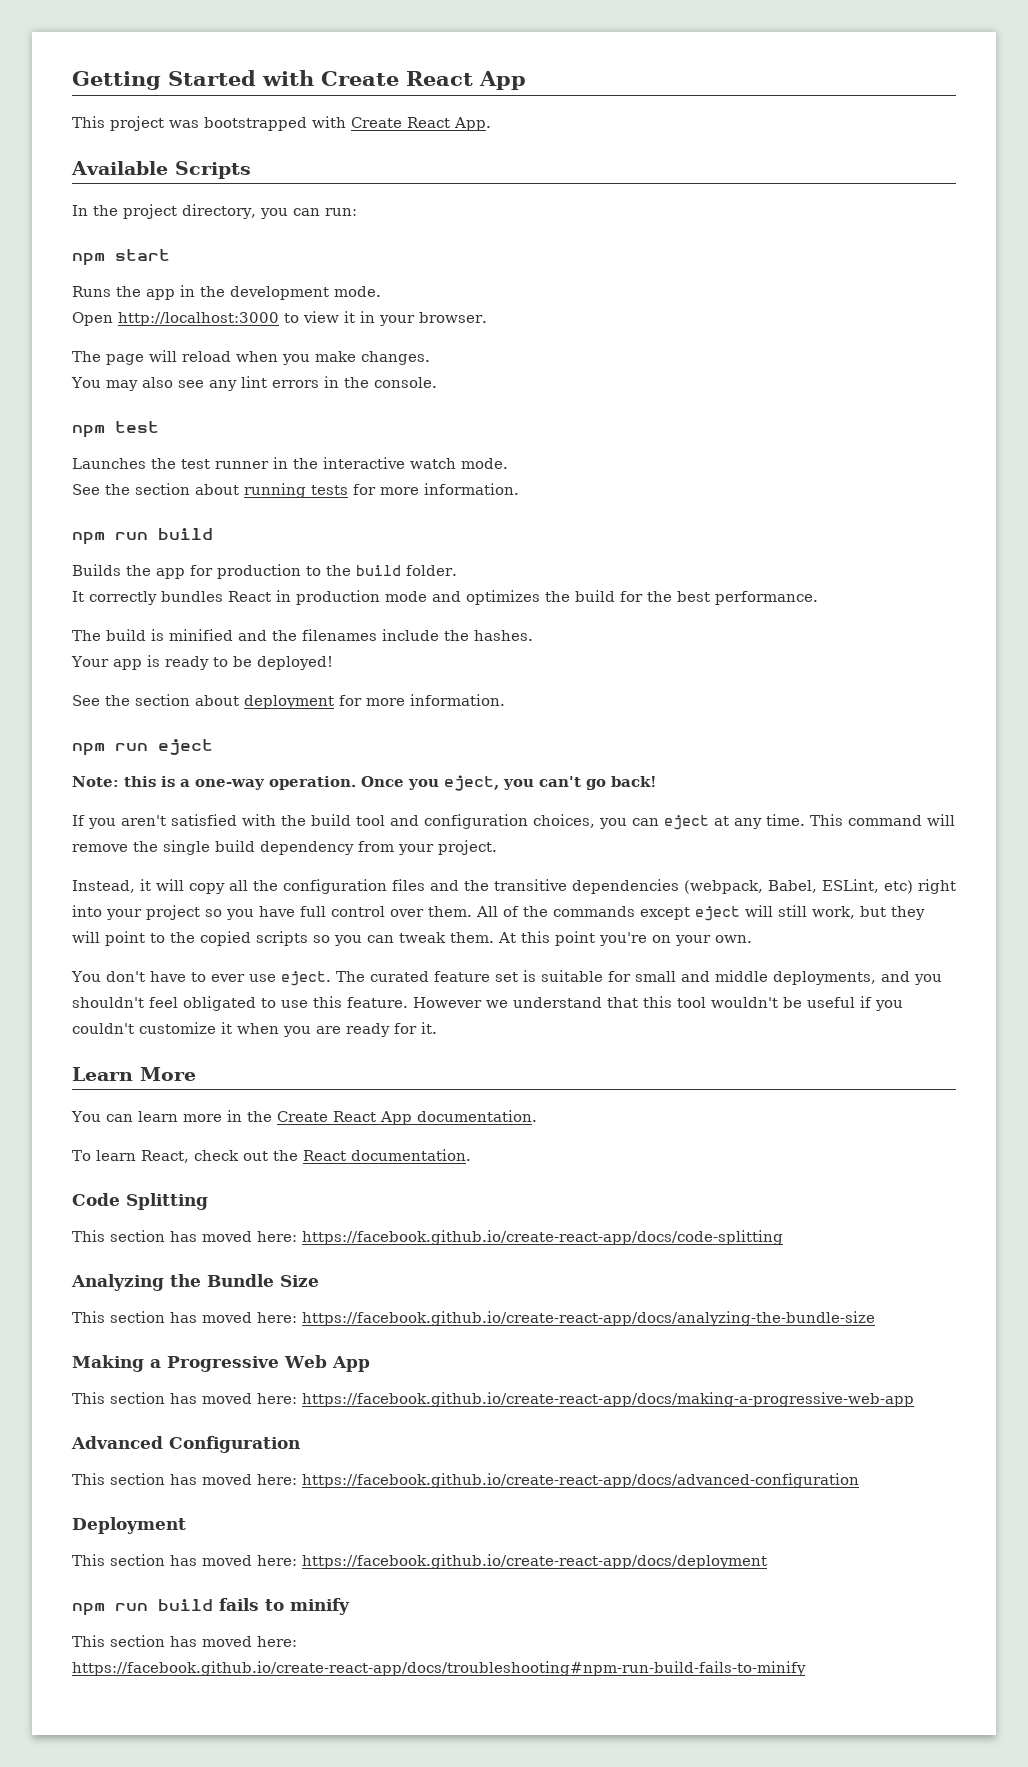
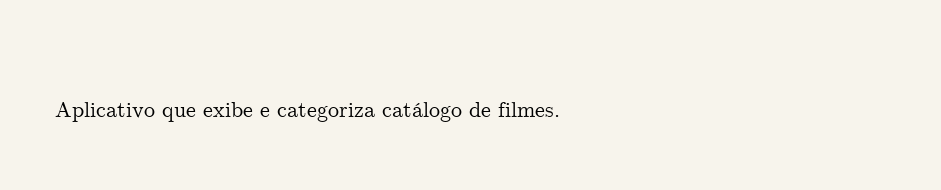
- Getting Started with Create React App
- This project was bootstrapped with Create React App.
- Available Scripts
- In the project directory, you can run:
- npm start
- Runs the app in the development mode.
- Open http://localhost:3000 to view it in your browser.
- The page will reload when you make changes.
- You may also see any lint errors in the console.
- npm test
- Launches the test runner in the interactive watch mode.
- See the section about running tests for more information.
- npm run build
- Builds the app for production to the build folder.
- It correctly bundles React in production mode and optimizes the build for the best performance.
- The build is minified and the filenames include the hashes.
- Your app is ready to be deployed!
- See the section about deployment for more information.
- npm run eject
- Note: this is a one-way operation. Once you eject, you can't go back!
- If you aren't satisfied with the build tool and configuration choices, you can eject at any time. This command will remove the single build dependency from your project.
- Instead, it will copy all the configuration files and the transitive dependencies (webpack, Babel, ESLint, etc) right into your project so you have full control over them. All of the commands except eject will still work, but they will point to the copied scripts so you can tweak them. At this point you're on your own.
- You don't have to ever use eject. The curated feature set is suitable for small and middle deployments, and you shouldn't feel obligated to use this feature. However we understand that this tool wouldn't be useful if you couldn't customize it when you are ready for it.
- Learn More
- You can learn more in the Create React App documentation.
- To learn React, check out the React documentation.
- Code Splitting
- This section has moved here: https://facebook.github.io/create-react-app/docs/code-splitting
- Analyzing the Bundle Size
- This section has moved here: https://facebook.github.io/create-react-app/docs/analyzing-the-bundle-size
- Making a Progressive Web App
- This section has moved here: https://facebook.github.io/create-react-app/docs/making-a-progressive-web-app
- Advanced Configuration
- This section has moved here: https://facebook.github.io/create-react-app/docs/advanced-configuration
- Deployment
- This section has moved here: https://facebook.github.io/create-react-app/docs/deployment
- npm run build fails to minify
- This section has moved here: https://facebook.github.io/create-react-app/docs/troubleshooting#npm-run-build-fails-to-minify
+ Aplicativo que exibe e categoriza catálogo de filmes.

